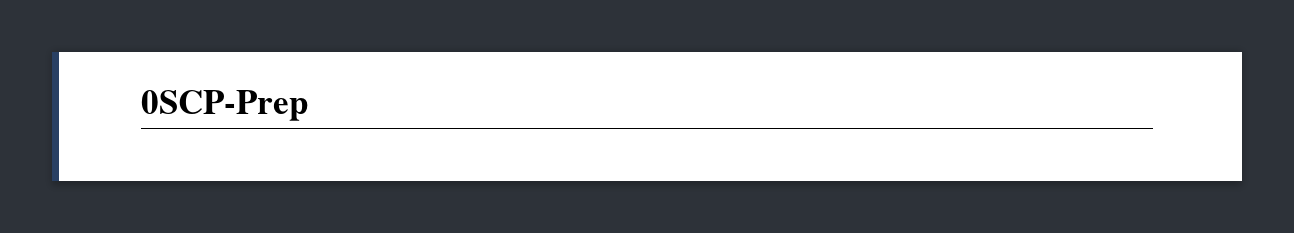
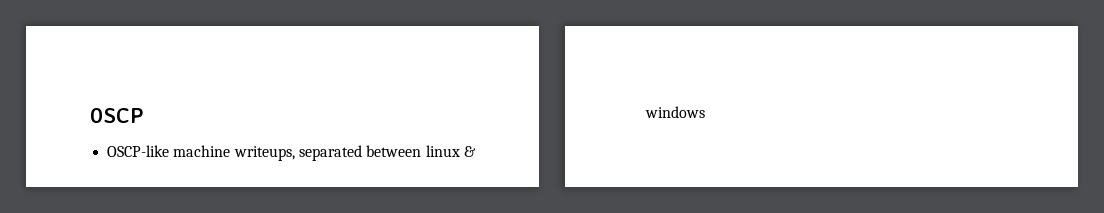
- 0SCP-Prep
+ 0SCP
+ OSCP-like machine writeups, separated between linux & windows

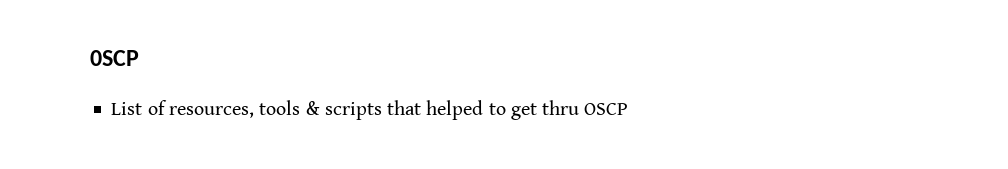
- OSCP-like machine writeups, separated between linux & windows
+ List of resources, tools & scripts that helped to get thru OSCP

